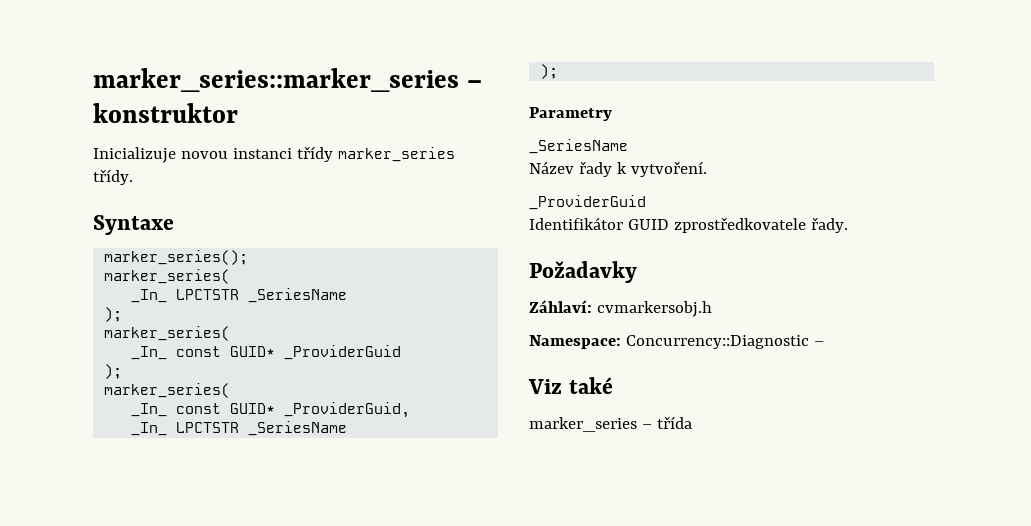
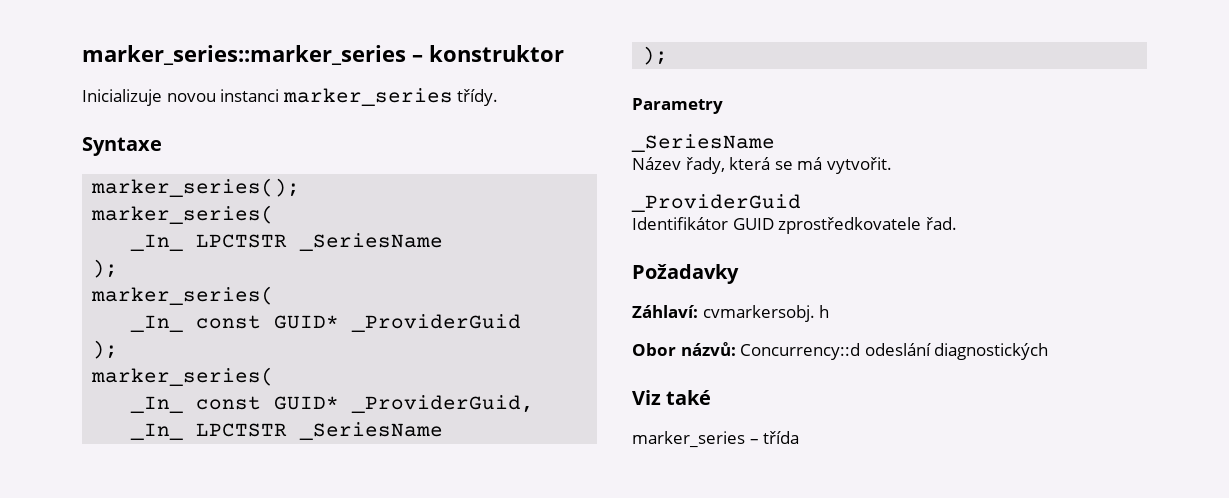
- Inicializuje novou instanci třídy marker_series třídy.
+ Inicializuje novou instanci marker_series třídy.
- Název řady k vytvoření.
+ Název řady, která se má vytvořit.
- Identifikátor GUID zprostředkovatele řady.
+ Identifikátor GUID zprostředkovatele řad.
- Záhlaví: cvmarkersobj.h
- Namespace: Concurrency::Diagnostic –
+ Záhlaví: cvmarkersobj. h
+ Obor názvů: Concurrency::d odeslání diagnostických

